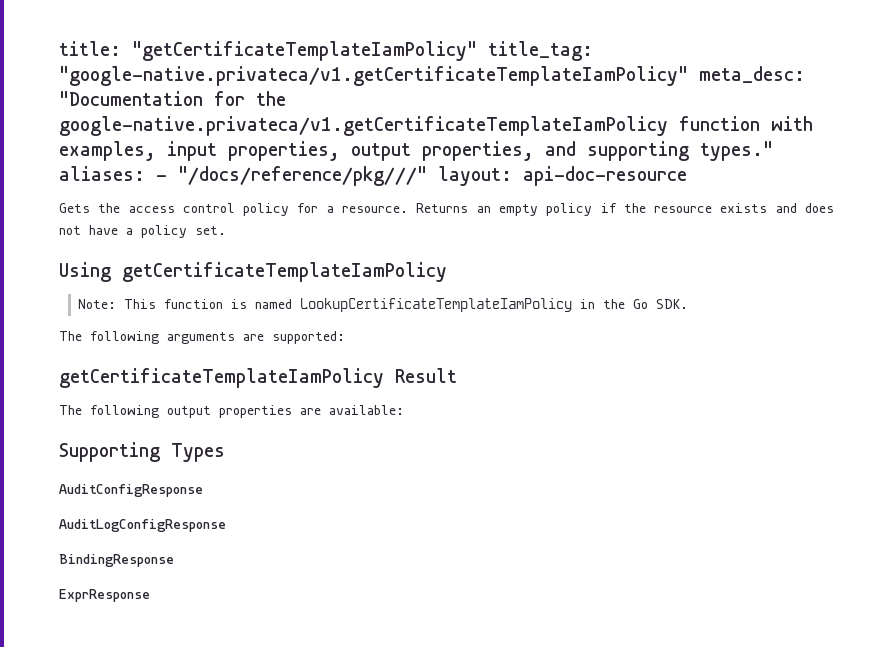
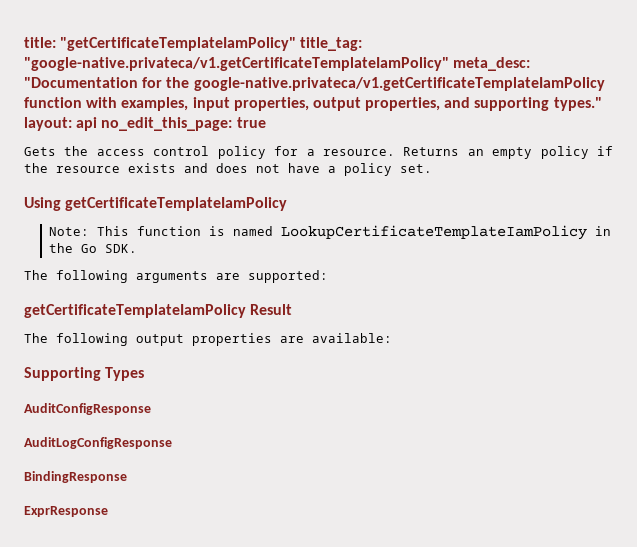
- title: "getCertificateTemplateIamPolicy" title_tag: "google-native.privateca/v1.getCertificateTemplateIamPolicy" meta_desc: "Documentation for the google-native.privateca/v1.getCertificateTemplateIamPolicy function with examples, input properties, output properties, and supporting types." aliases: - "/docs/reference/pkg///" layout: api-doc-resource
+ title: "getCertificateTemplateIamPolicy" title_tag: "google-native.privateca/v1.getCertificateTemplateIamPolicy" meta_desc: "Documentation for the google-native.privateca/v1.getCertificateTemplateIamPolicy function with examples, input properties, output properties, and supporting types." layout: api no_edit_this_page: true

